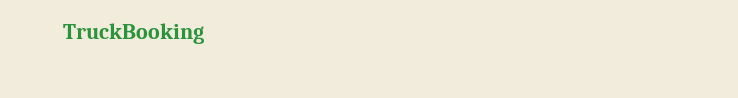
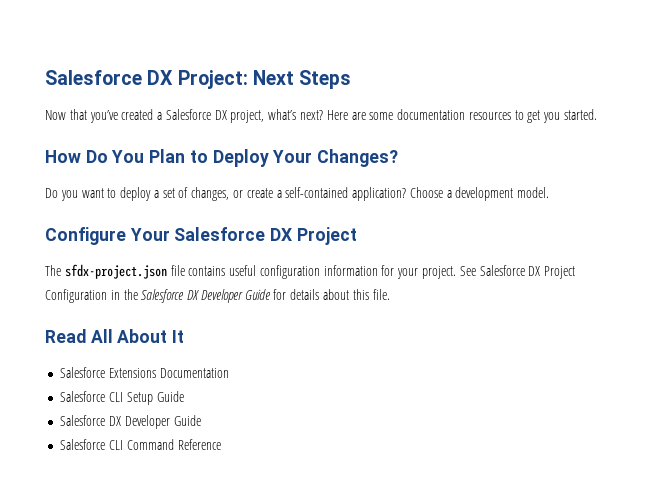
- TruckBooking
+ Salesforce DX Project: Next Steps
+ Now that you’ve created a Salesforce DX project, what’s next? Here are some documentation resources to get you started.
+ How Do You Plan to Deploy Your Changes?
+ Do you want to deploy a set of changes, or create a self-contained application? Choose a development model.
+ Configure Your Salesforce DX Project
+ The sfdx-project.json file contains useful configuration information for your project. See Salesforce DX Project Configuration in the Salesforce DX Developer Guide for details about this file.
+ Read All About It
+ Salesforce Extensions Documentation
+ Salesforce CLI Setup Guide
+ Salesforce DX Developer Guide
+ Salesforce CLI Command Reference

